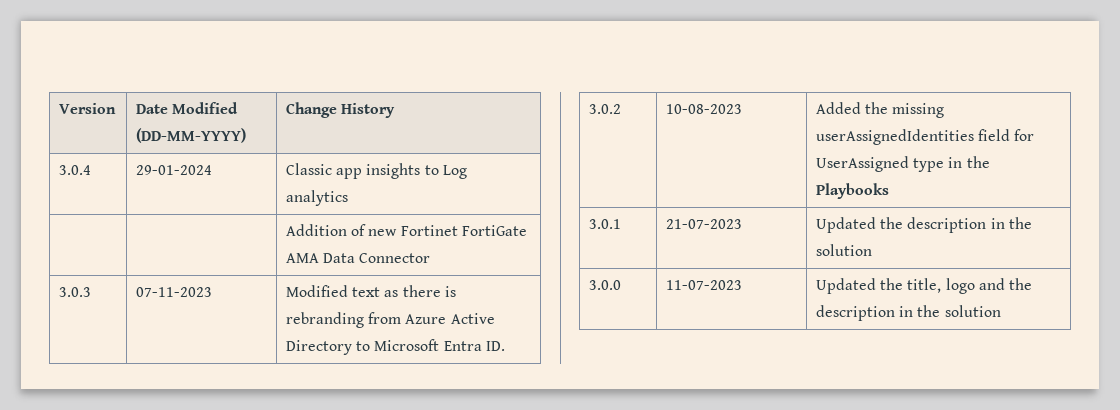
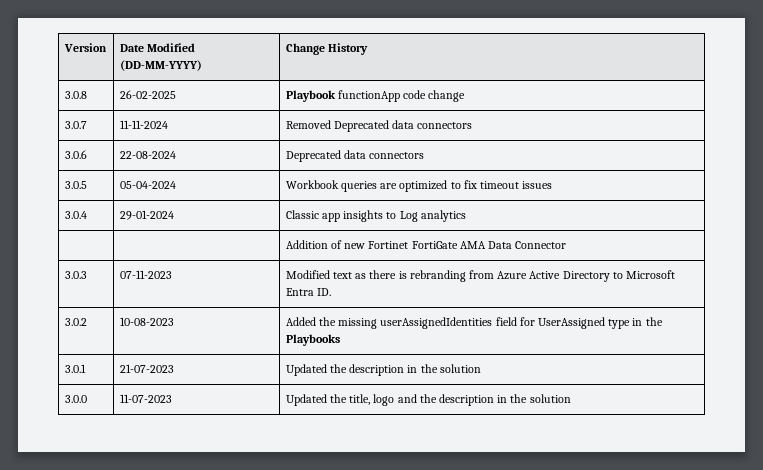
+ 3.0.8 | 26-02-2025 | Playbook functionApp code change
+ 3.0.7 | 11-11-2024 | Removed Deprecated data connectors
+ 3.0.6 | 22-08-2024 | Deprecated data connectors
+ 3.0.5 | 05-04-2024 | Workbook queries are optimized to fix timeout issues

